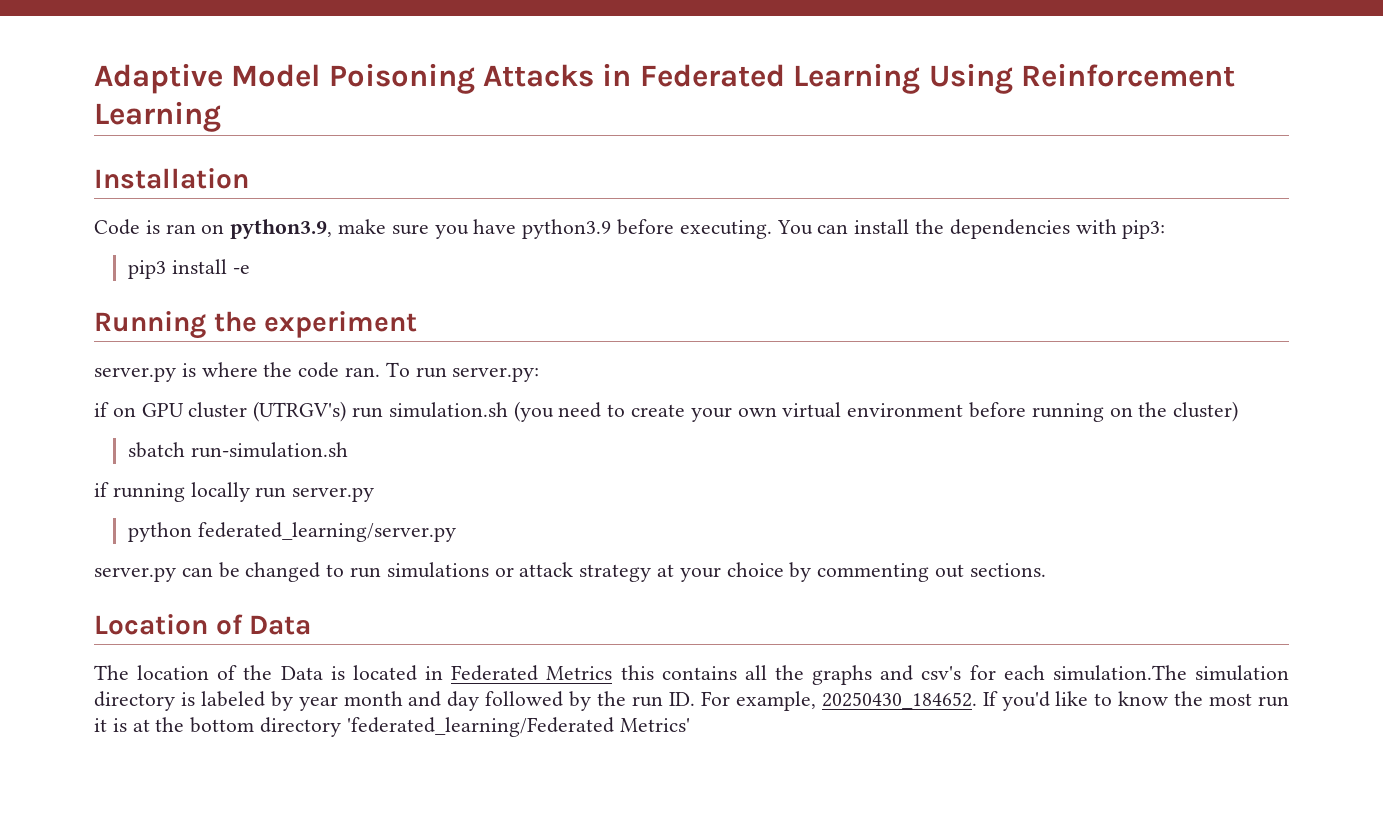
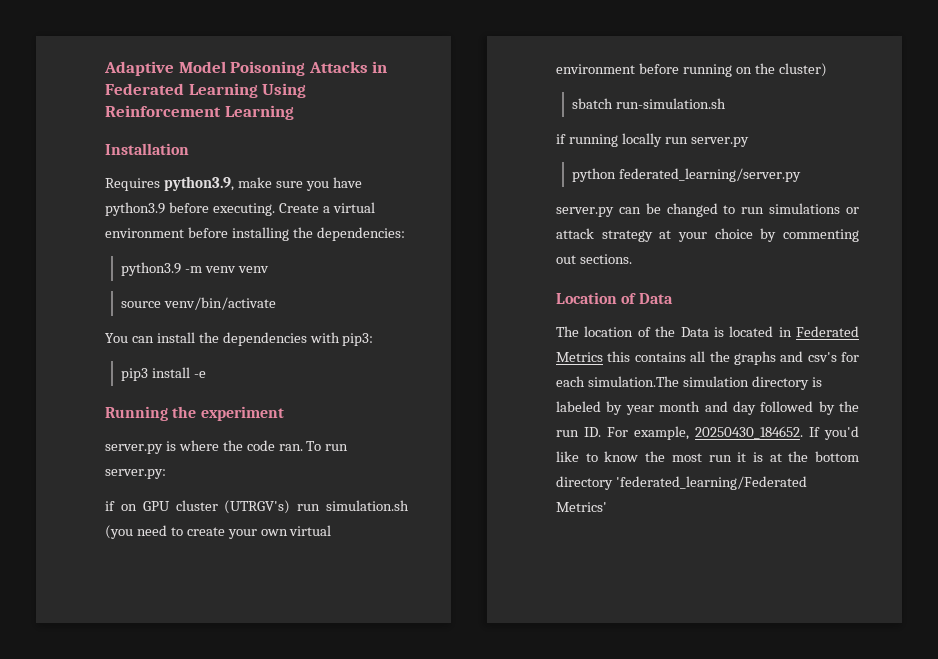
- Code is ran on python3.9, make sure you have python3.9 before executing. You can install the dependencies with pip3:
+ Requires python3.9, make sure you have python3.9 before executing. Create a virtual environment before installing the dependencies:
+ python3.9 -m venv venv
+ source venv/bin/activate
+ You can install the dependencies with pip3:

